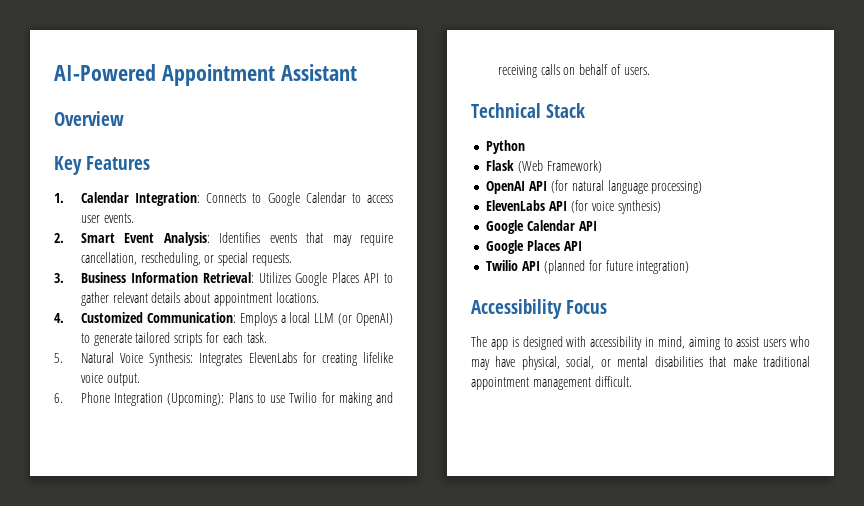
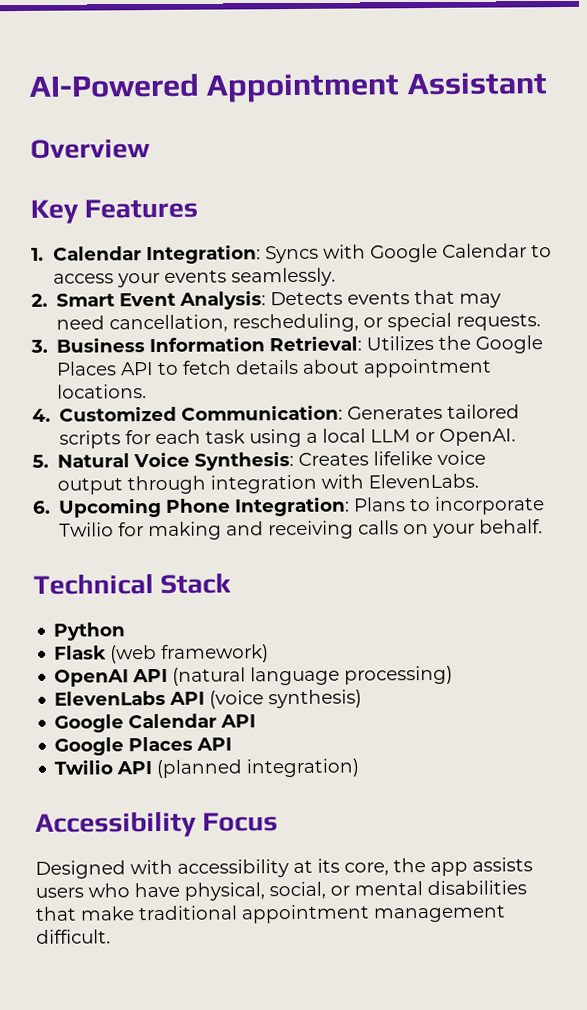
- 1. Calendar Integration: Connects to Google Calendar to access user events.
+ 1. Calendar Integration: Syncs with Google Calendar to access your events seamlessly.
- 2. Smart Event Analysis: Identifies events that may require cancellation, rescheduling, or special requests.
+ 2. Smart Event Analysis: Detects events that may need cancellation, rescheduling, or special requests.
- 3. Business Information Retrieval: Utilizes Google Places API to gather relevant details about appointment locations.
+ 3. Business Information Retrieval: Utilizes the Google Places API to fetch details about appointment locations.
- 4. Customized Communication: Employs a local LLM (or OpenAI) to generate tailored scripts for each task.
- 5. Natural Voice Synthesis: Integrates ElevenLabs for creating lifelike voice output.
- 6. Phone Integration (Upcoming): Plans to use Twilio for making and receiving calls on behalf of users.
+ 4. Customized Communication: Generates tailored scripts for each task using a local LLM or OpenAI.
+ 5. Natural Voice Synthesis: Creates lifelike voice output through integration with ElevenLabs.
+ 6. Upcoming Phone Integration: Plans to incorporate Twilio for making and receiving calls on your behalf.
- Flask (Web Framework)
+ Flask (web framework)
- OpenAI API (for natural language processing)
+ OpenAI API (natural language processing)
- ElevenLabs API (for voice synthesis)
+ ElevenLabs API (voice synthesis)
- Twilio API (planned for future integration)
+ Twilio API (planned integration)
- The app is designed with accessibility in mind, aiming to assist users who may have physical, social, or mental disabilities that make traditional appointment management difficult.
+ Designed with accessibility at its core, the app assists users who have physical, social, or mental disabilities that make traditional appointment management difficult.

